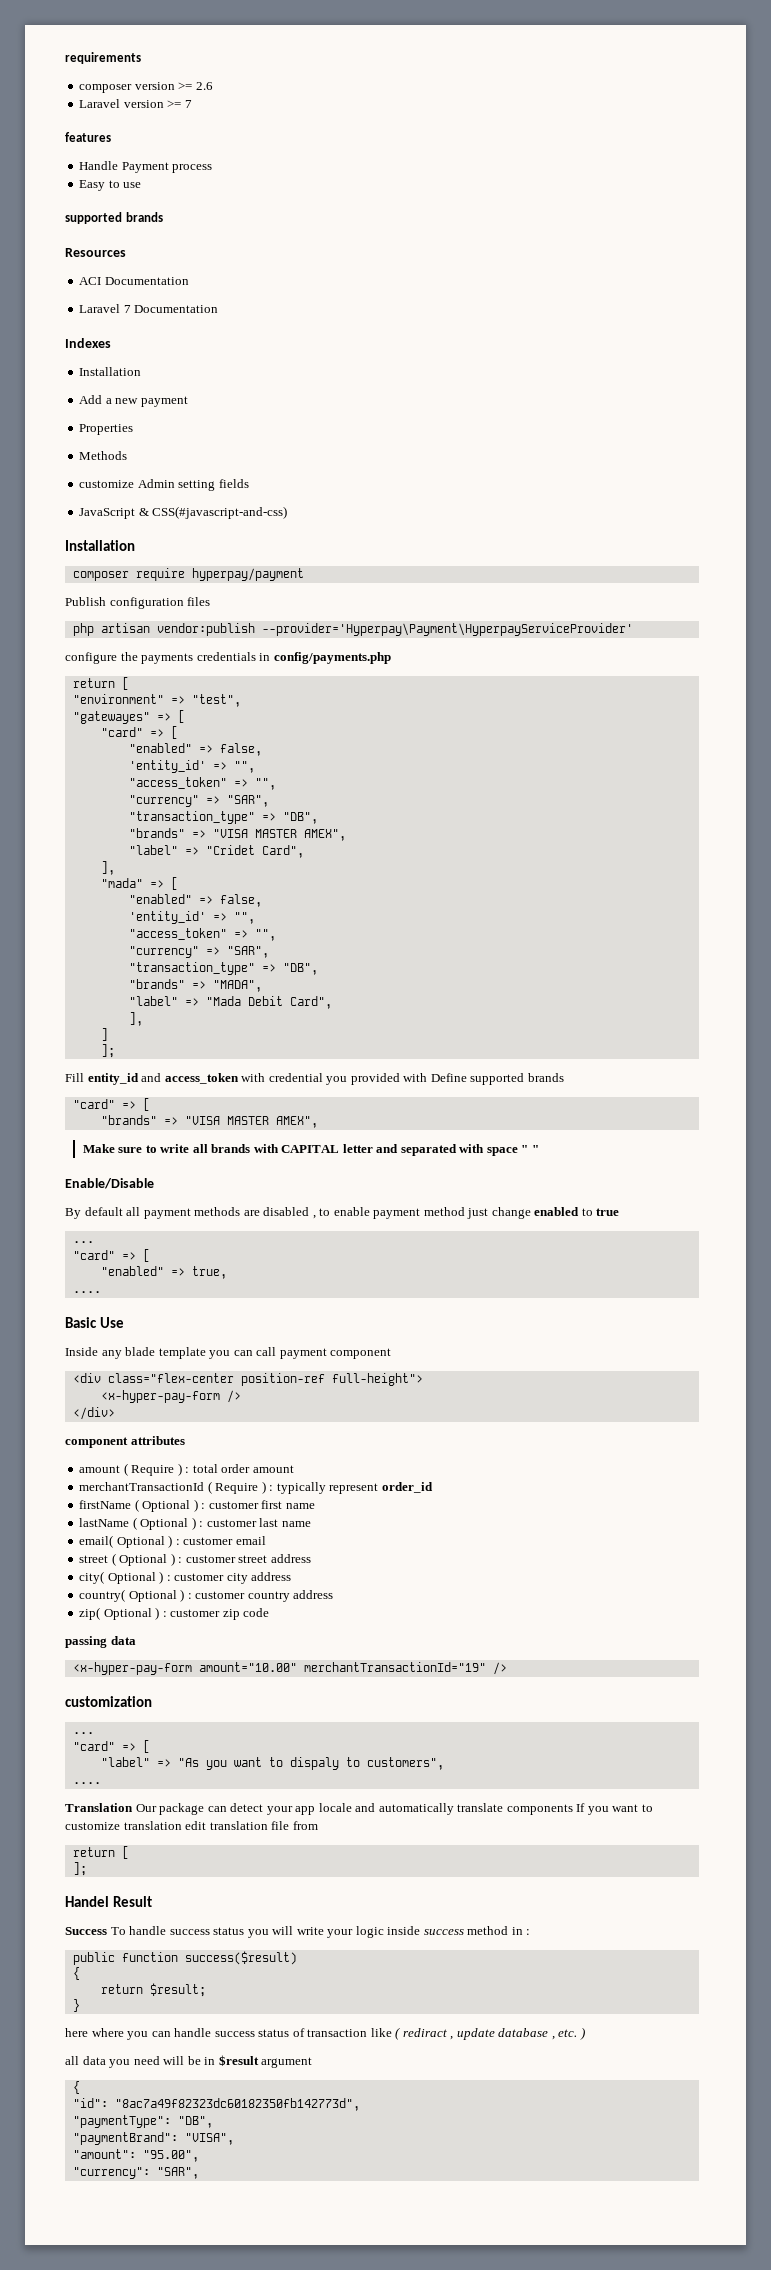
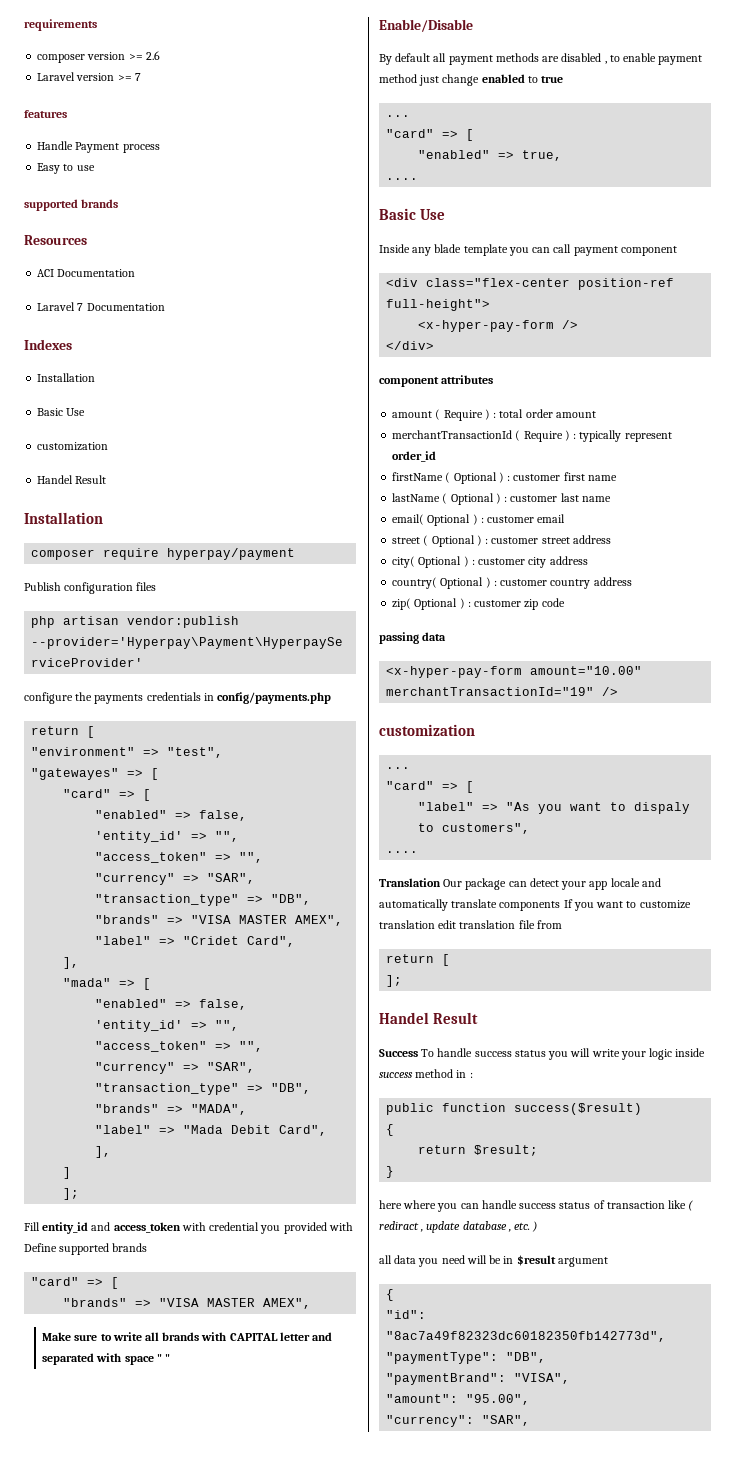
  Indexes
  Installation
- Add a new payment
- Properties
- Methods
- customize Admin setting fields
- JavaScript & CSS(#javascript-and-css)
+ Basic Use
+ customization
+ Handel Result

